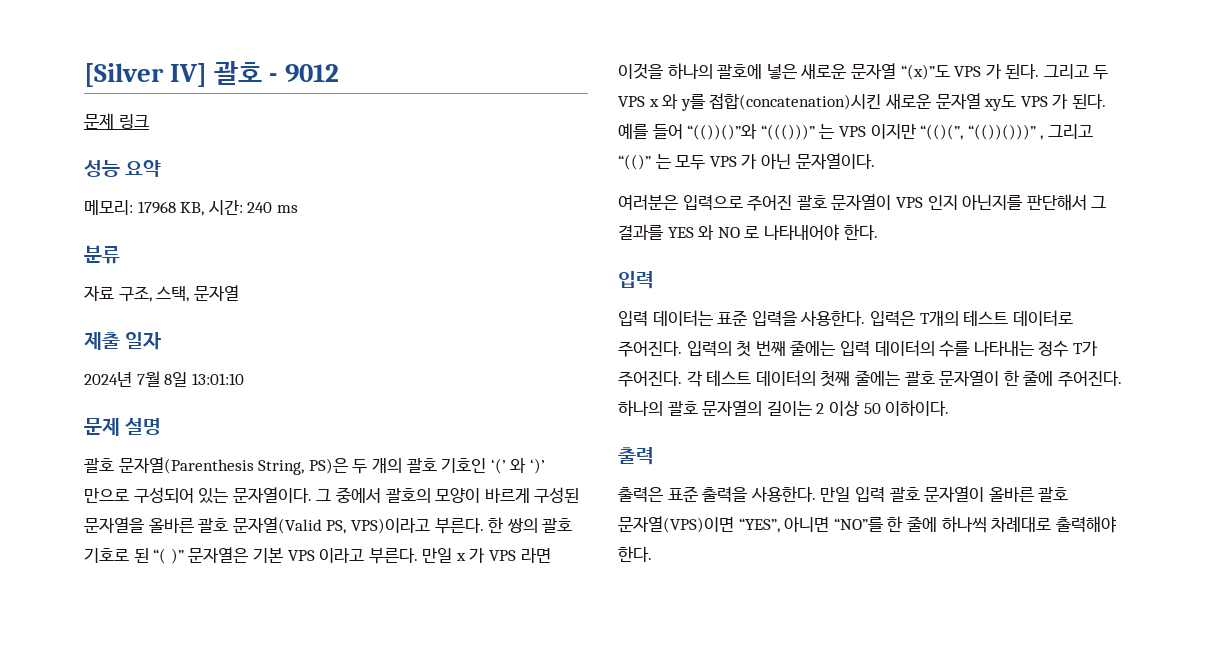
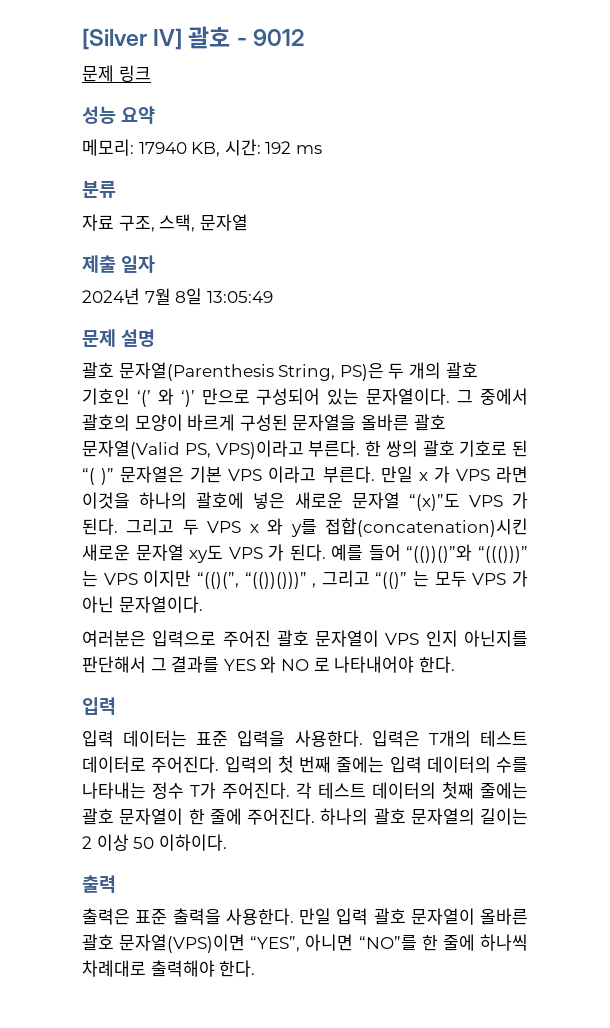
- 메모리: 17968 KB, 시간: 240 ms
+ 메모리: 17940 KB, 시간: 192 ms
- 2024년 7월 8일 13:01:10
+ 2024년 7월 8일 13:05:49

